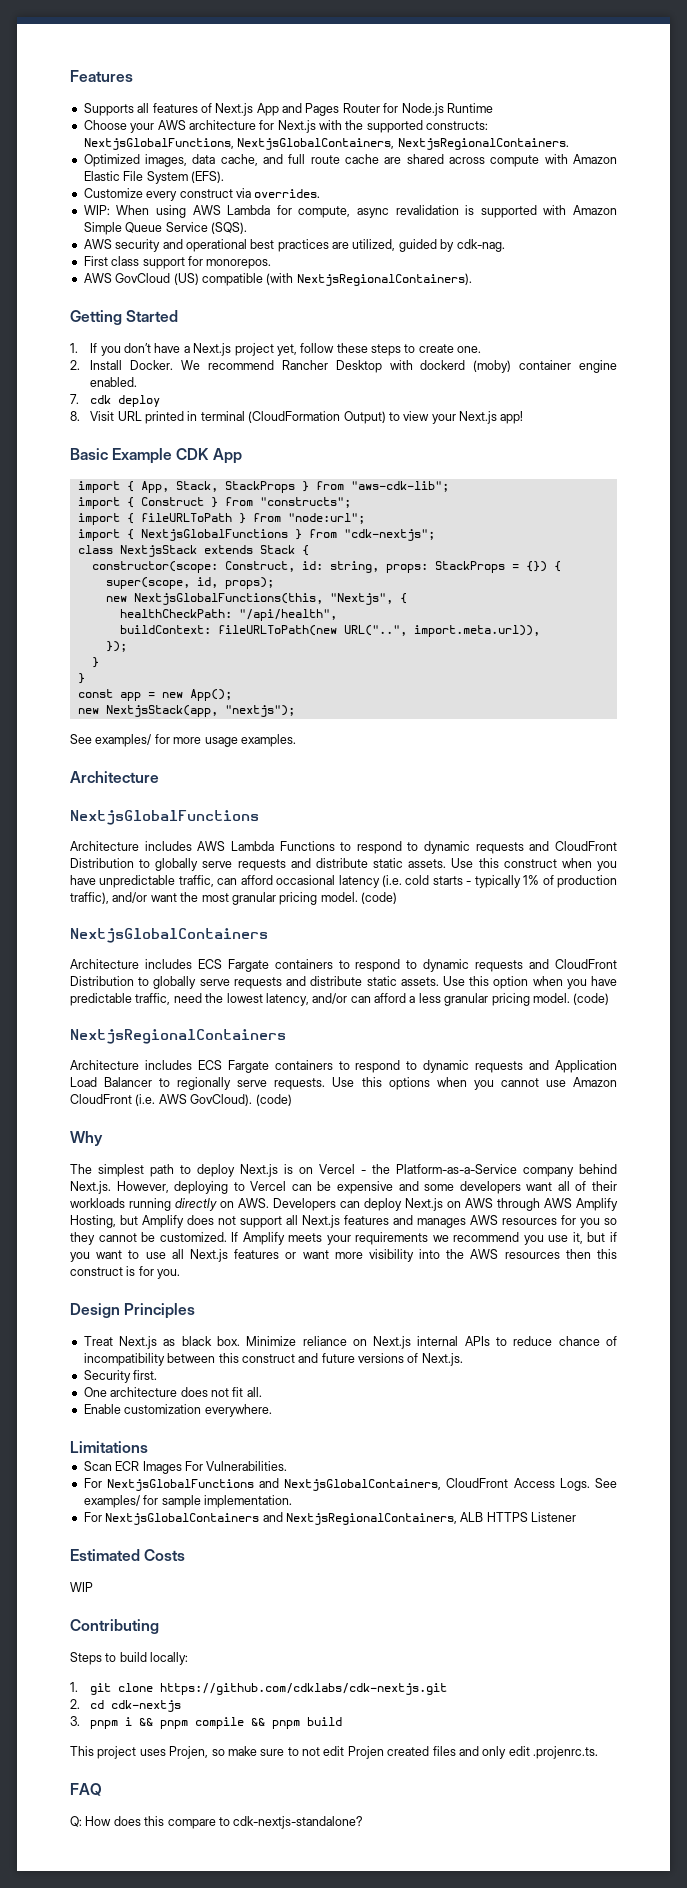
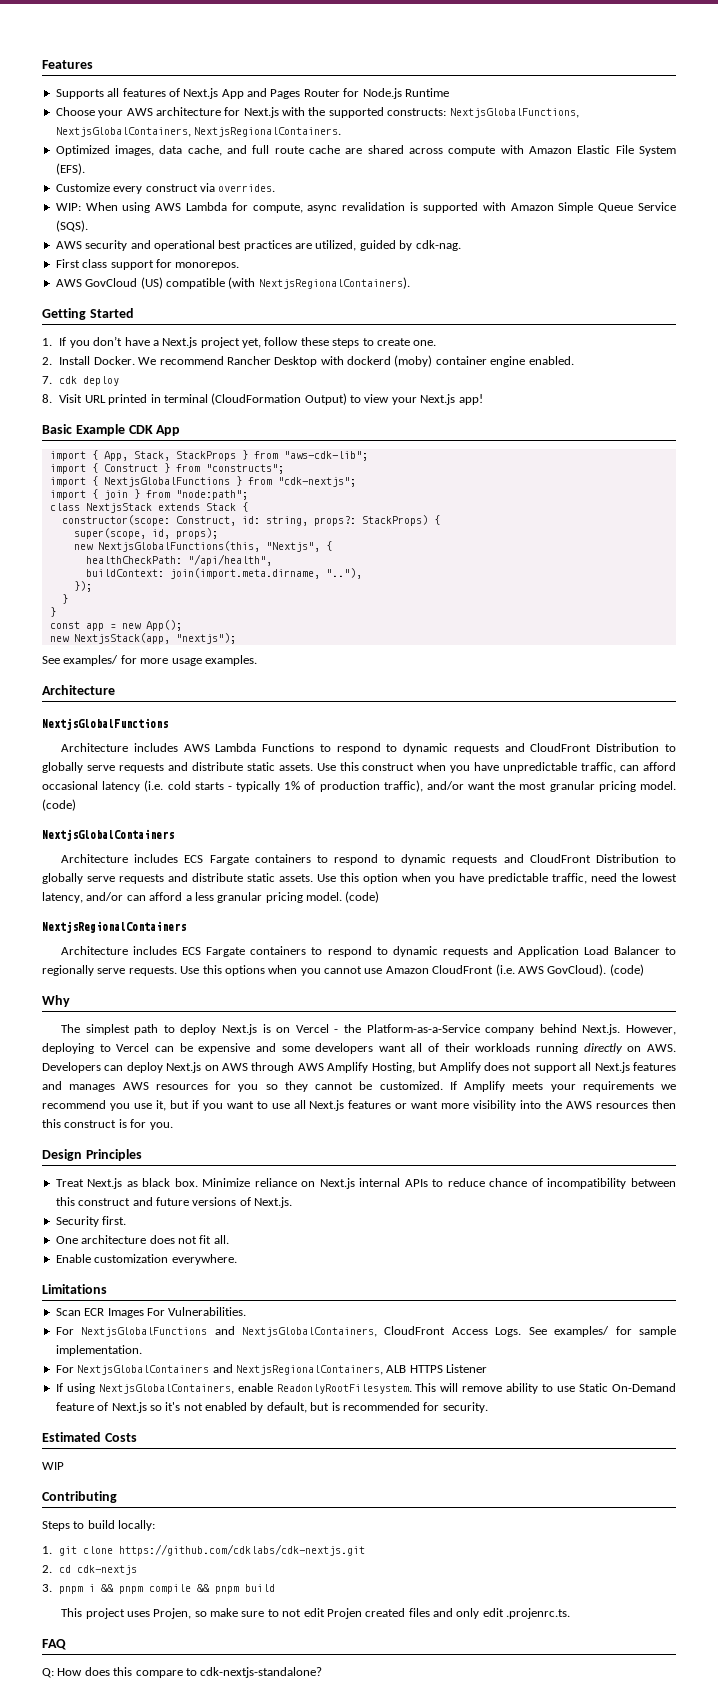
- import { fileURLToPath } from "node:url";
+ import { join } from "node:path";
- constructor(scope: Construct, id: string, props: StackProps = {}) {
+ constructor(scope: Construct, id: string, props?: StackProps) {
- buildContext: fileURLToPath(new URL("..", import.meta.url)),
+ buildContext: join(import.meta.dirname, ".."),
+ If using NextjsGlobalContainers, enable ReadonlyRootFilesystem. This will remove ability to use Static On-Demand feature of Next.js so it's not enabled by default, but is recommended for security.

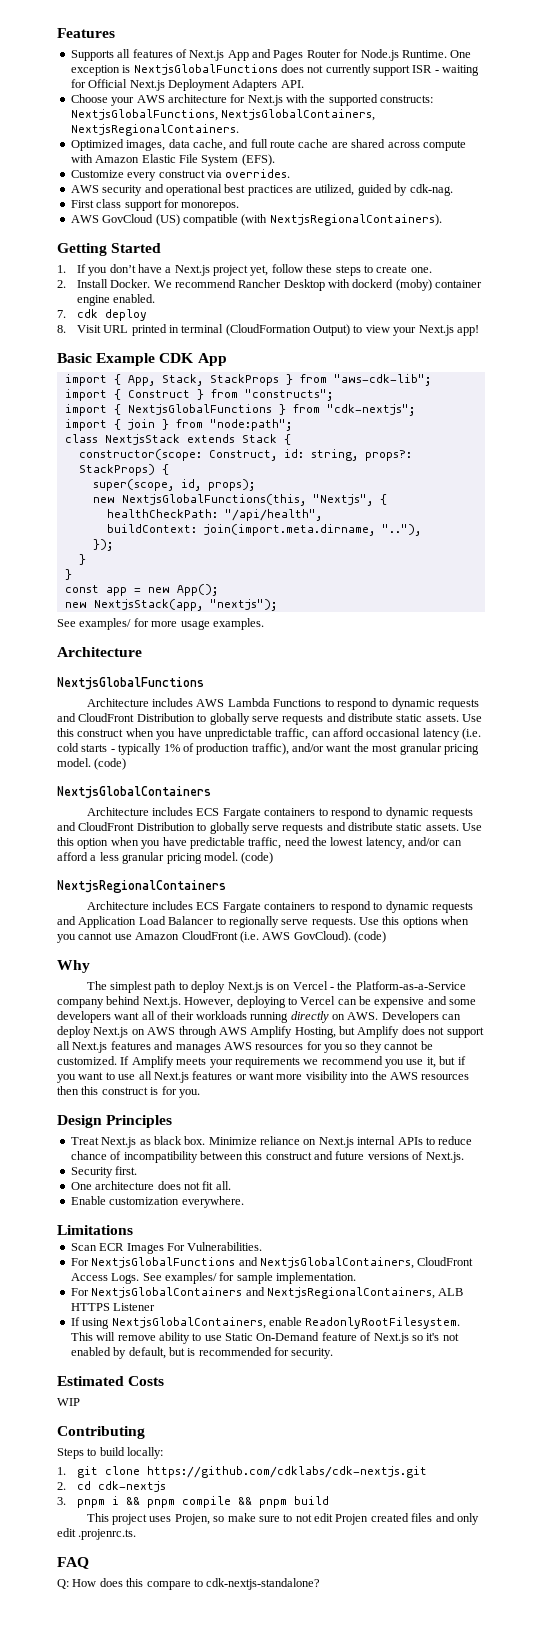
- Supports all features of Next.js App and Pages Router for Node.js Runtime
+ Supports all features of Next.js App and Pages Router for Node.js Runtime. One exception is NextjsGlobalFunctions does not currently support ISR - waiting for Official Next.js Deployment Adapters API.
- WIP: When using AWS Lambda for compute, async revalidation is supported with Amazon Simple Queue Service (SQS).

